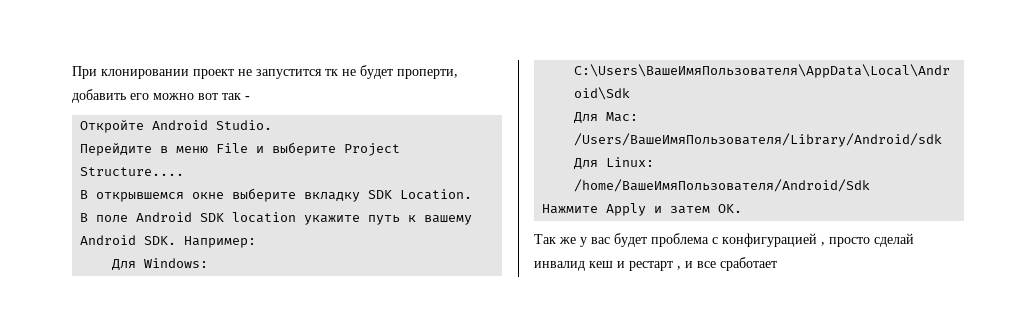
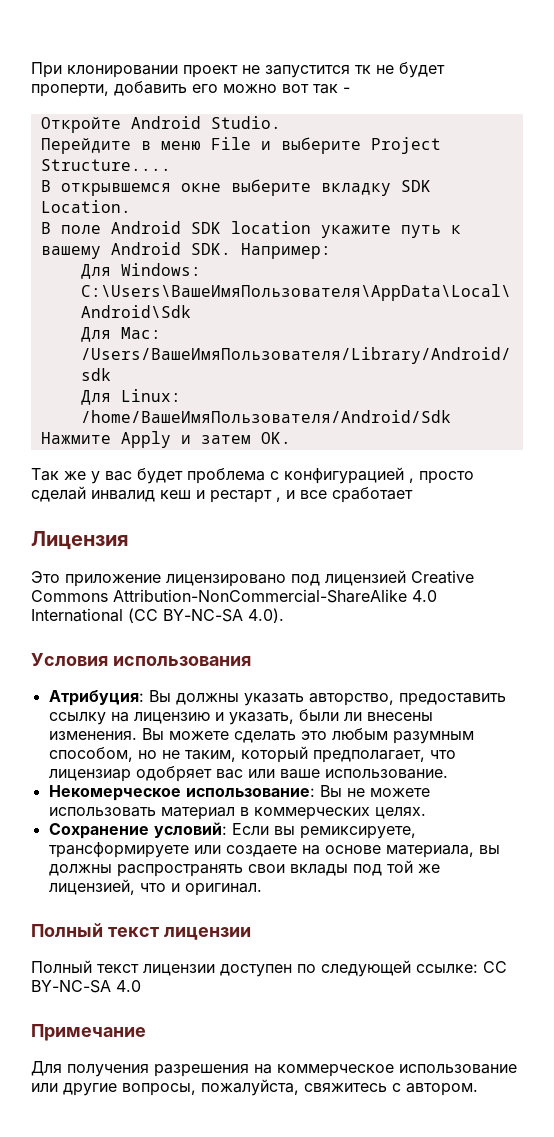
+ Лицензия
+ Это приложение лицензировано под лицензией Creative Commons Attribution-NonCommercial-ShareAlike 4.0 International (CC BY-NC-SA 4.0).
+ Условия использования
+ Атрибуция: Вы должны указать авторство, предоставить ссылку на лицензию и указать, были ли внесены изменения. Вы можете сделать это любым разумным способом, но не таким, который предполагает, что лицензиар одобряет вас или ваше использование.
+ Некомерческое использование: Вы не можете использовать материал в коммерческих целях.
+ Сохранение условий: Если вы ремиксируете, трансформируете или создаете на основе материала, вы должны распространять свои вклады под той же лицензией, что и оригинал.
+ Полный текст лицензии
+ Полный текст лицензии доступен по следующей ссылке: CC BY-NC-SA 4.0
+ Примечание
+ Для получения разрешения на коммерческое использование или другие вопросы, пожалуйста, свяжитесь с автором.

